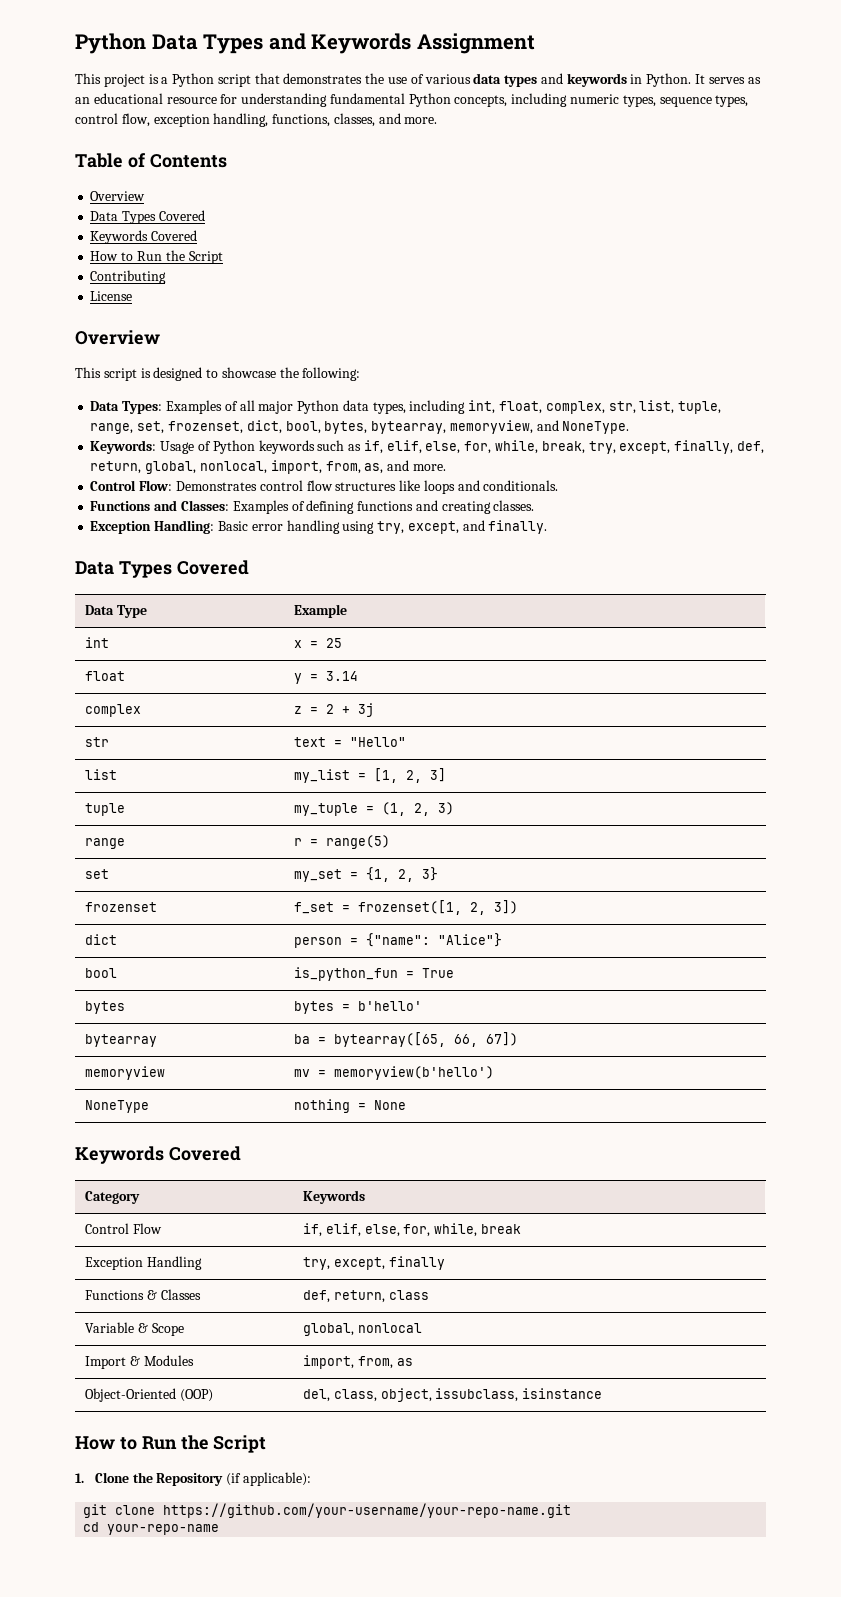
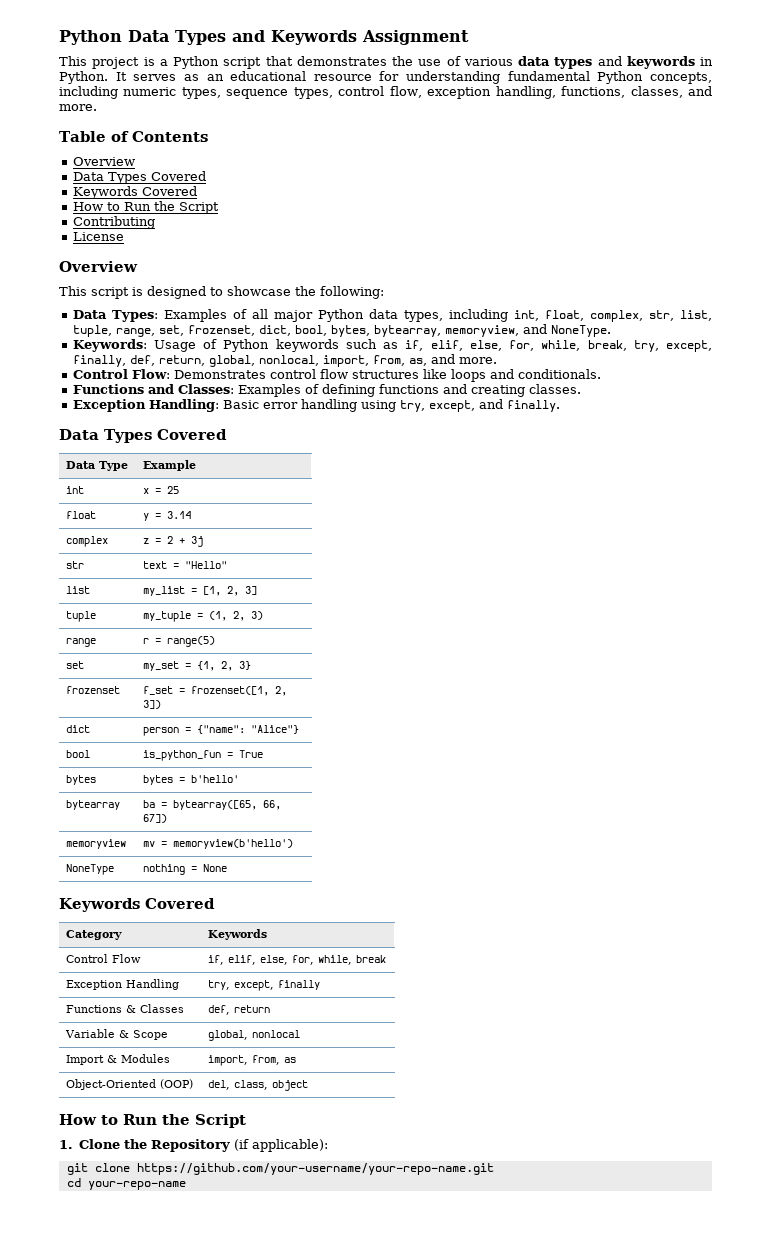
- Functions & Classes | def, return, class
+ Functions & Classes | def, return
- Object-Oriented (OOP) | del, class, object, issubclass, isinstance
+ Object-Oriented (OOP) | del, class, object

